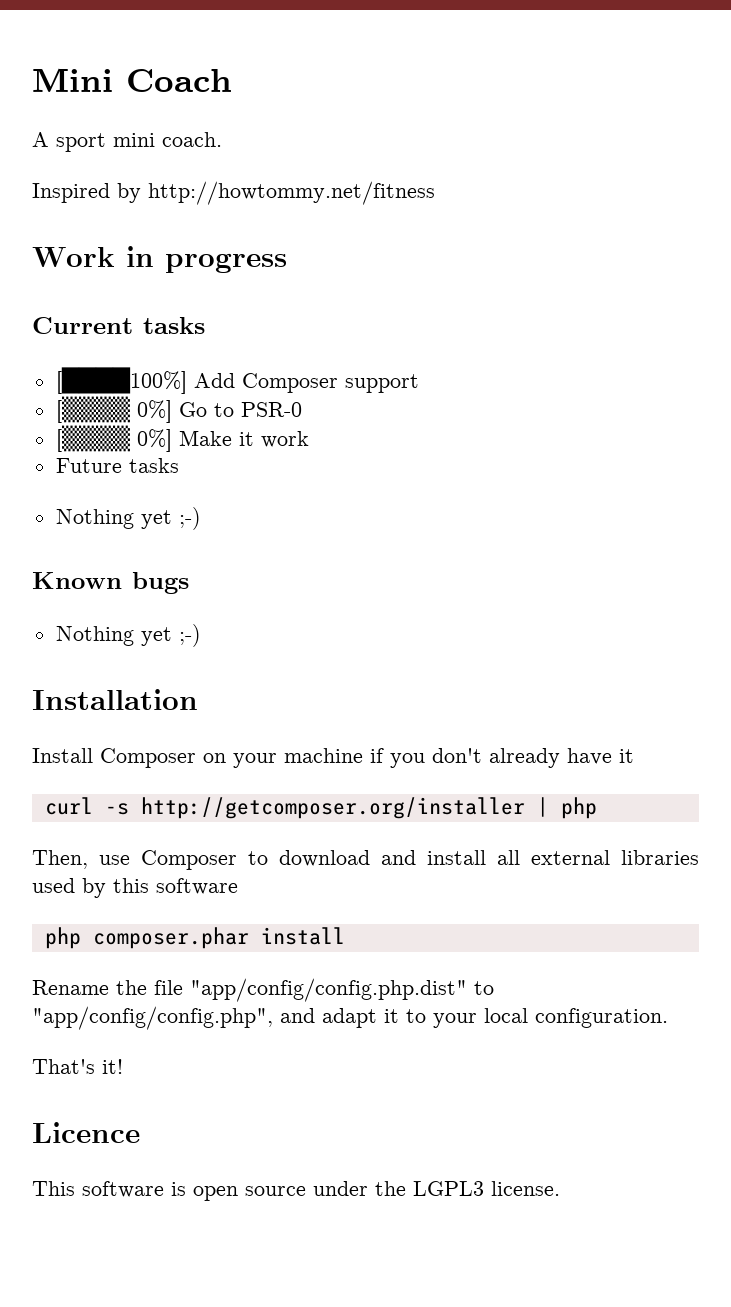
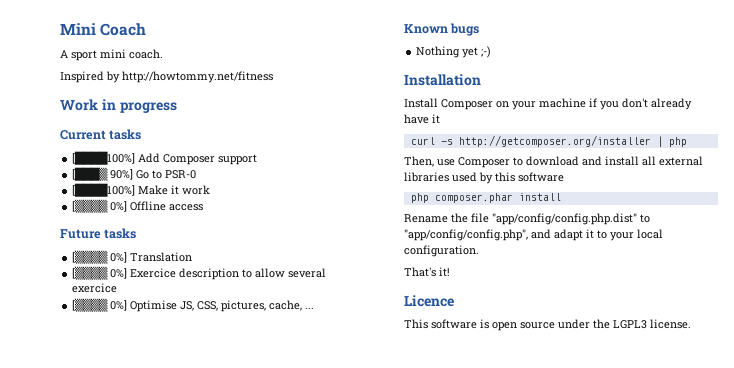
- [▒▒▒▒ 0%] Go to PSR-0
+ [███▒ 90%] Go to PSR-0
- [▒▒▒▒ 0%] Make it work
+ [████100%] Make it work
+ [▒▒▒▒ 0%] Offline access
  Future tasks
- Nothing yet ;-)
+ [▒▒▒▒ 0%] Translation
+ [▒▒▒▒ 0%] Exercice description to allow several exercice
+ [▒▒▒▒ 0%] Optimise JS, CSS, pictures, cache, ...

